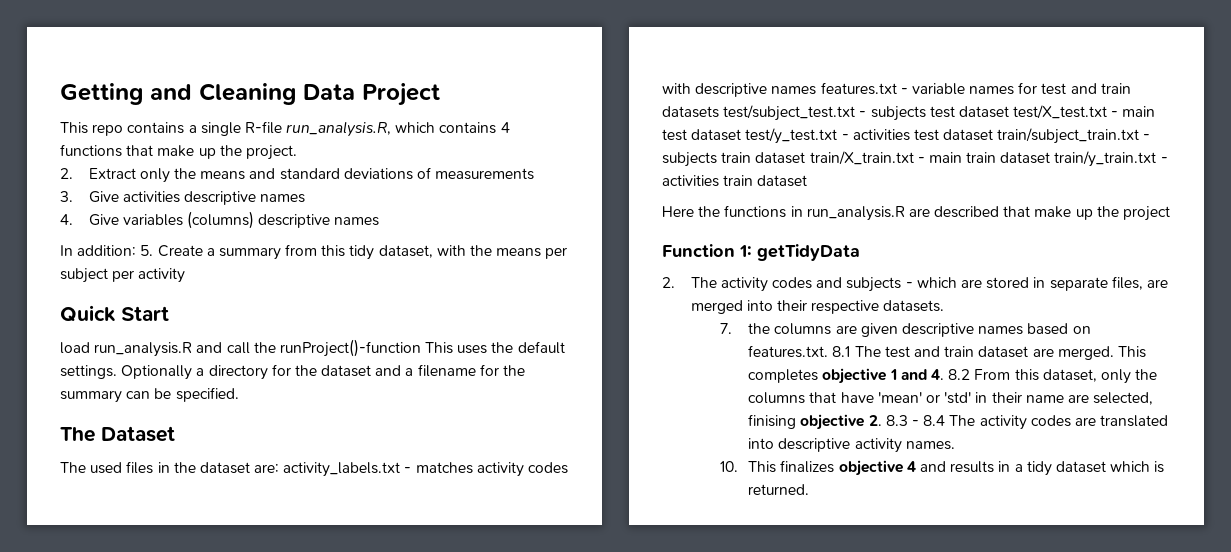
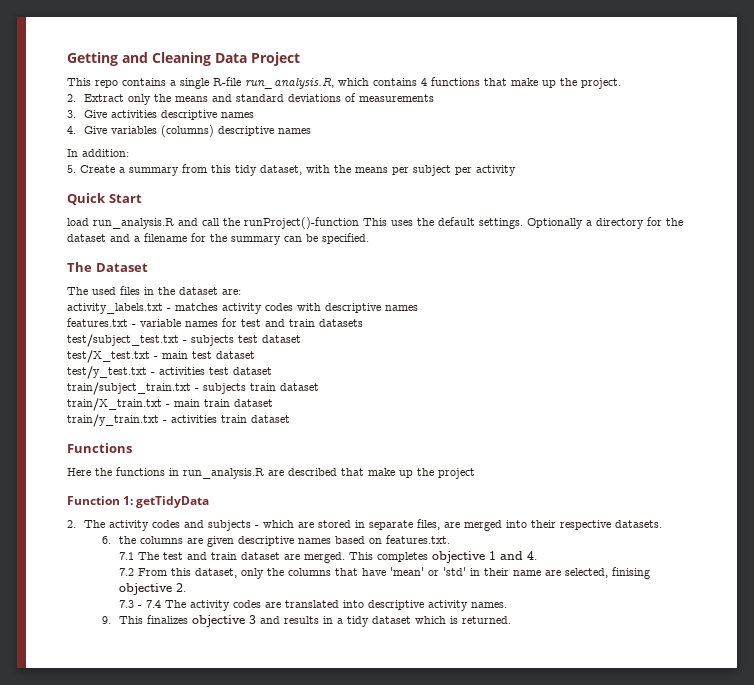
- In addition: 5. Create a summary from this tidy dataset, with the means per subject per activity
+ In addition:
+ 5. Create a summary from this tidy dataset, with the means per subject per activity
- The used files in the dataset are: activity_labels.txt - matches activity codes with descriptive names features.txt - variable names for test and train datasets test/subject_test.txt - subjects test dataset test/X_test.txt - main test dataset test/y_test.txt - activities test dataset train/subject_train.txt - subjects train dataset train/X_train.txt - main train dataset train/y_train.txt - activities train dataset
+ The used files in the dataset are:
+ activity_labels.txt - matches activity codes with descriptive names
+ features.txt - variable names for test and train datasets
+ test/subject_test.txt - subjects test dataset
+ test/X_test.txt - main test dataset
+ test/y_test.txt - activities test dataset
+ train/subject_train.txt - subjects train dataset
+ train/X_train.txt - main train dataset
+ train/y_train.txt - activities train dataset
+ Functions
- 7. the columns are given descriptive names based on features.txt. 8.1 The test and train dataset are merged.
+ 6. the columns are given descriptive names based on features.txt.
+ 7.1 The test and train dataset are merged.
- This completes objective 1 and 4. 8.2 From this dataset, only the columns that have 'mean' or 'std' in their name are selected, finising objective 2. 8.3 - 8.4 The activity codes are translated into descriptive activity names.
+ This completes objective 1 and 4.
+ 7.2 From this dataset, only the columns that have 'mean' or 'std' in their name are selected, finising objective 2.
+ 7.3 - 7.4 The activity codes are translated into descriptive activity names.
- 10. This finalizes objective 4 and results in a tidy dataset which is returned.
+ 9. This finalizes objective 3 and results in a tidy dataset which is returned.

